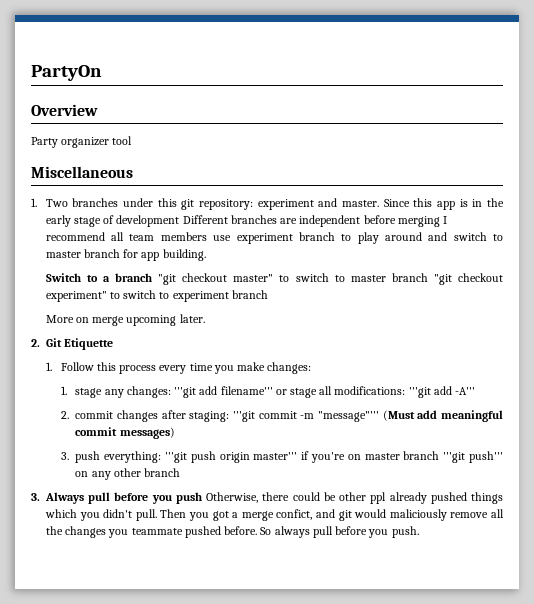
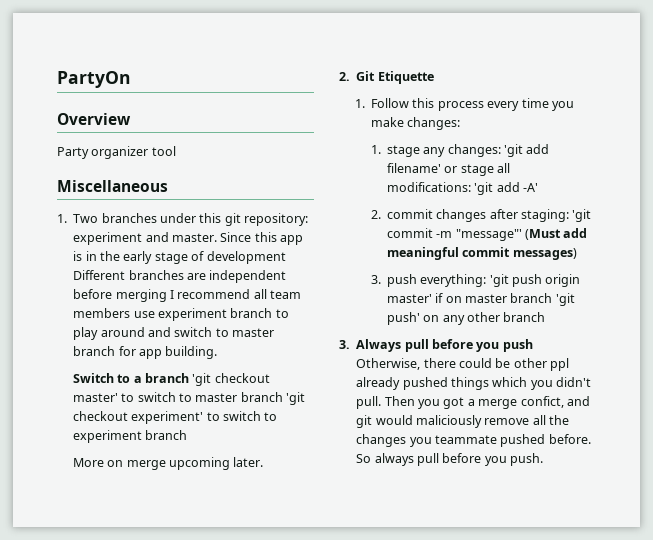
- Switch to a branch "git checkout master" to switch to master branch "git checkout experiment" to switch to experiment branch
+ Switch to a branch 'git checkout master' to switch to master branch 'git checkout experiment' to switch to experiment branch
- 1. stage any changes: '''git add filename''' or stage all modifications: '''git add -A'''
+ 1. stage any changes: 'git add filename' or stage all modifications: 'git add -A'
- 2. commit changes after staging: '''git commit -m "message"''' (Must add meaningful commit messages)
+ 2. commit changes after staging: 'git commit -m "message"' (Must add meaningful commit messages)
- 3. push everything: '''git push origin master''' if you're on master branch '''git push''' on any other branch
+ 3. push everything: 'git push origin master' if on master branch 'git push' on any other branch

